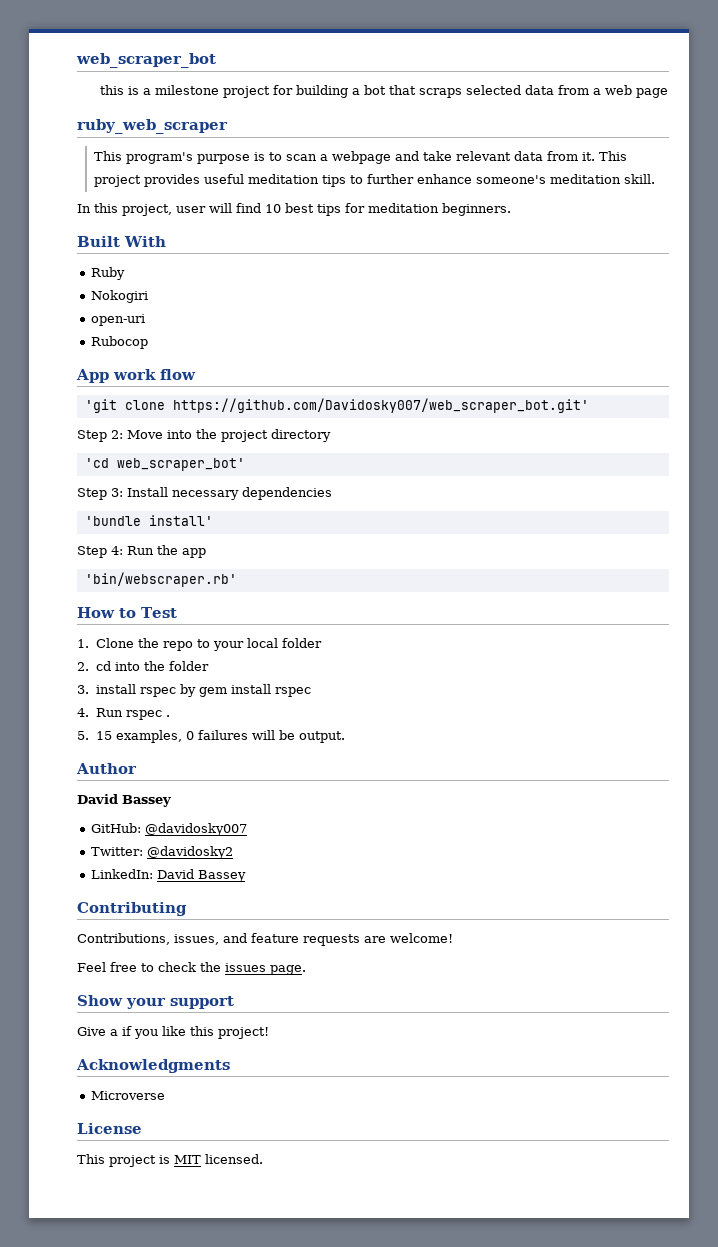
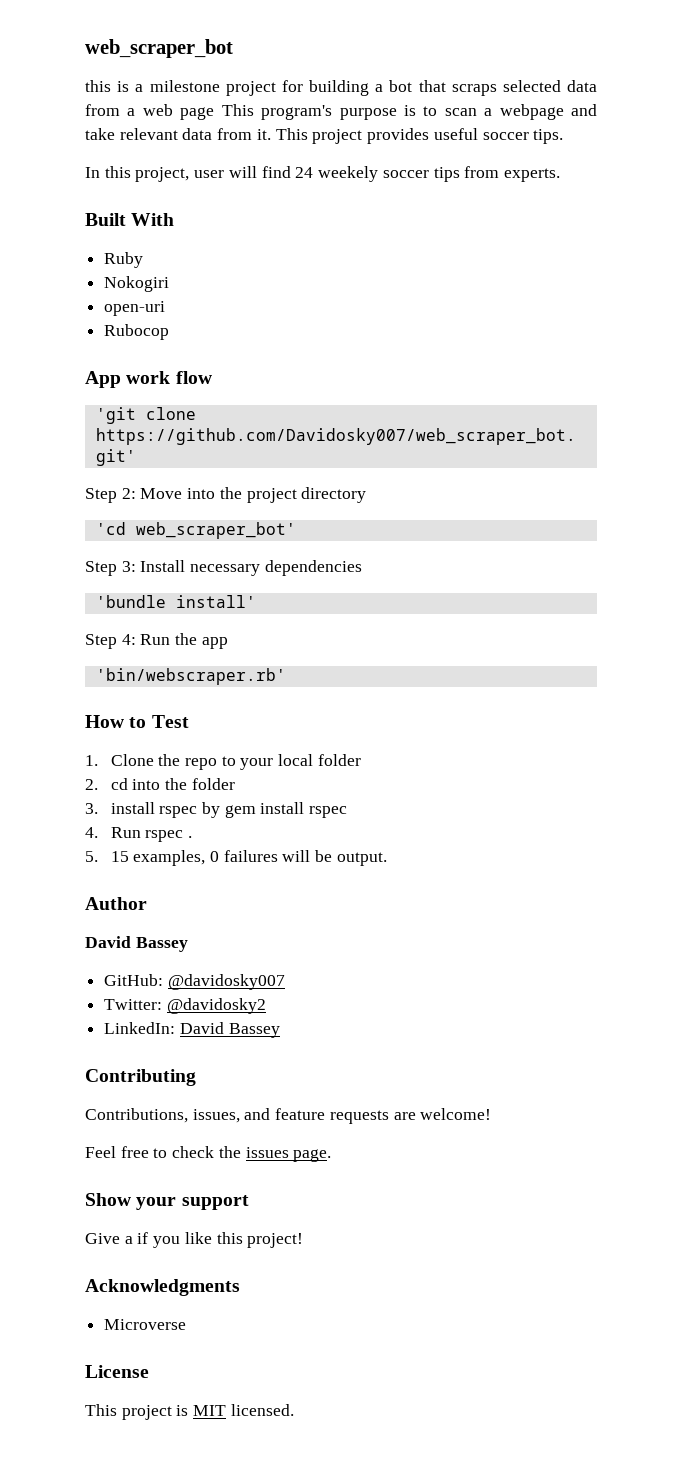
- this is a milestone project for building a bot that scraps selected data from a web page
- ruby_web_scraper
- This program's purpose is to scan a webpage and take relevant data from it.
+ this is a milestone project for building a bot that scraps selected data from a web page This program's purpose is to scan a webpage and take relevant data from it.
- This project provides useful meditation tips to further enhance someone's meditation skill.
+ This project provides useful soccer tips.
- In this project, user will find 10 best tips for meditation beginners.
+ In this project, user will find 24 weekely soccer tips from experts.

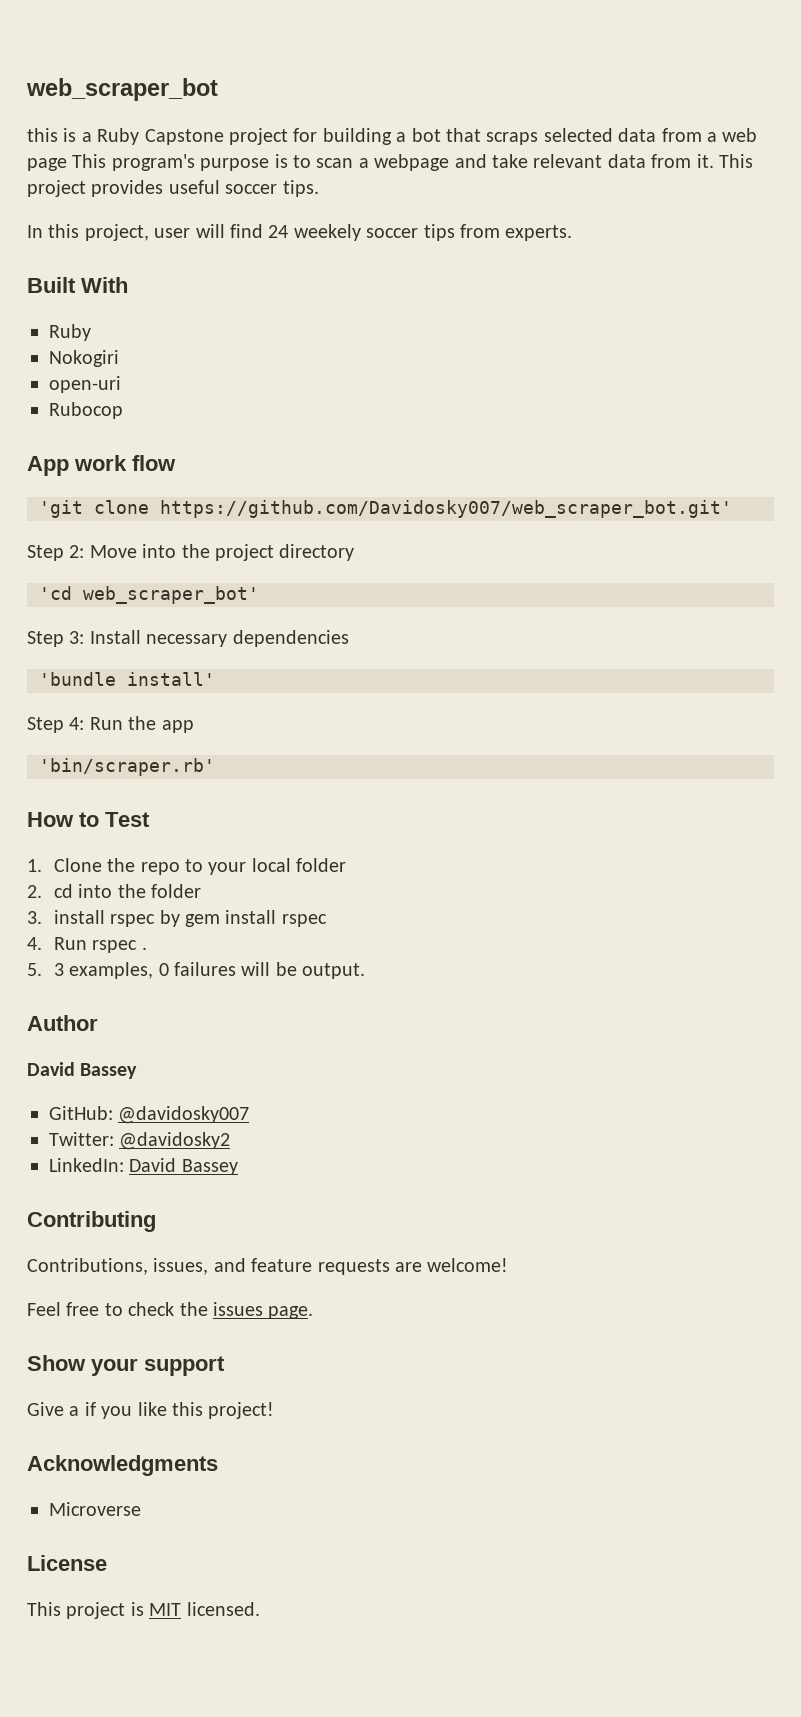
- this is a milestone project for building a bot that scraps selected data from a web page This program's purpose is to scan a webpage and take relevant data from it.
+ this is a Ruby Capstone project for building a bot that scraps selected data from a web page This program's purpose is to scan a webpage and take relevant data from it.
- 'bin/webscraper.rb'
+ 'bin/scraper.rb'
- 5. 15 examples, 0 failures will be output.
+ 5. 3 examples, 0 failures will be output.

